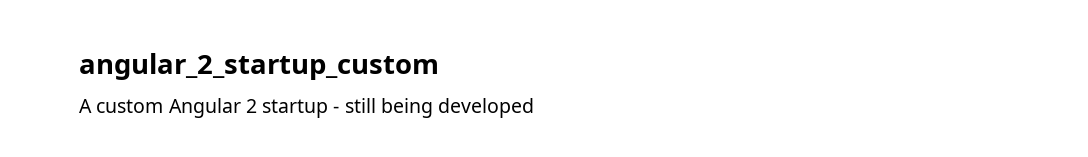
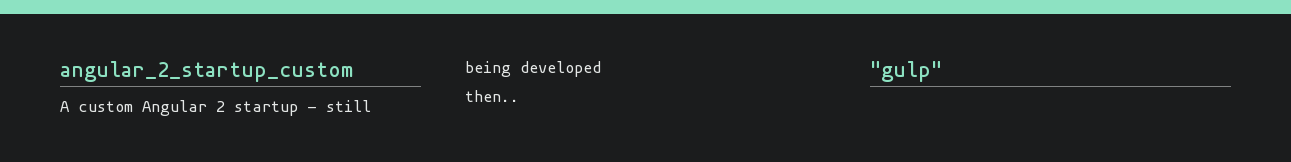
+ then..
+ "gulp"

